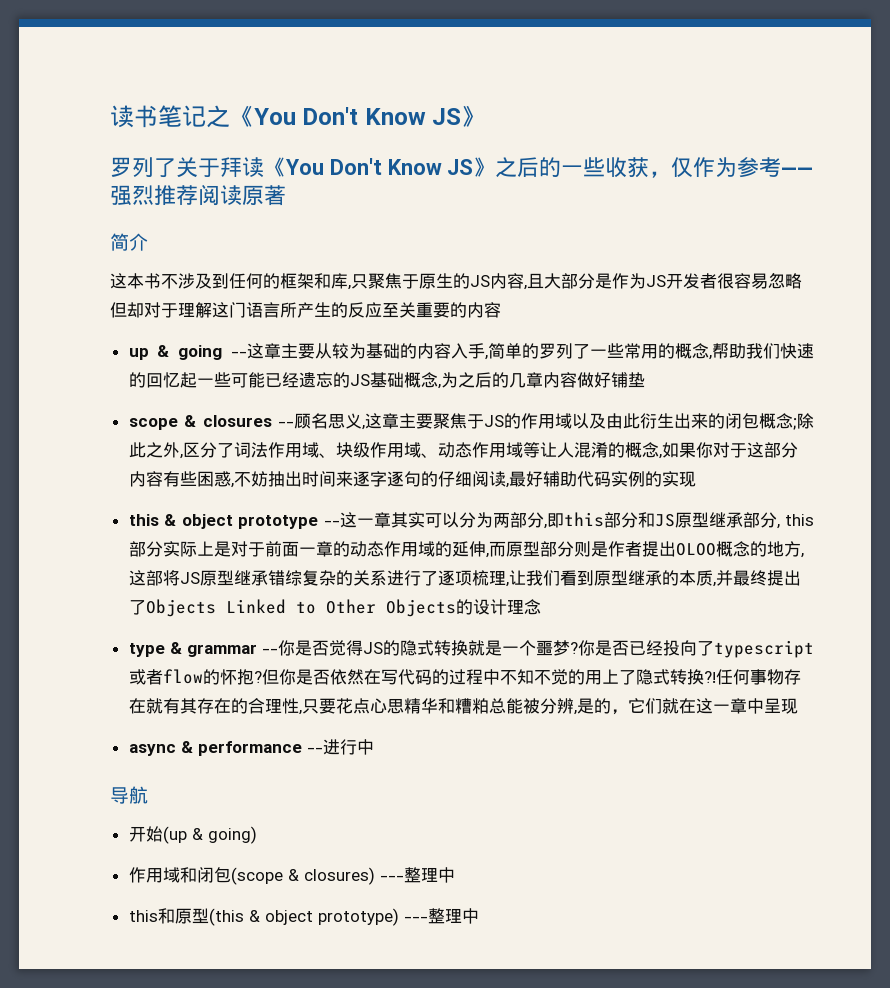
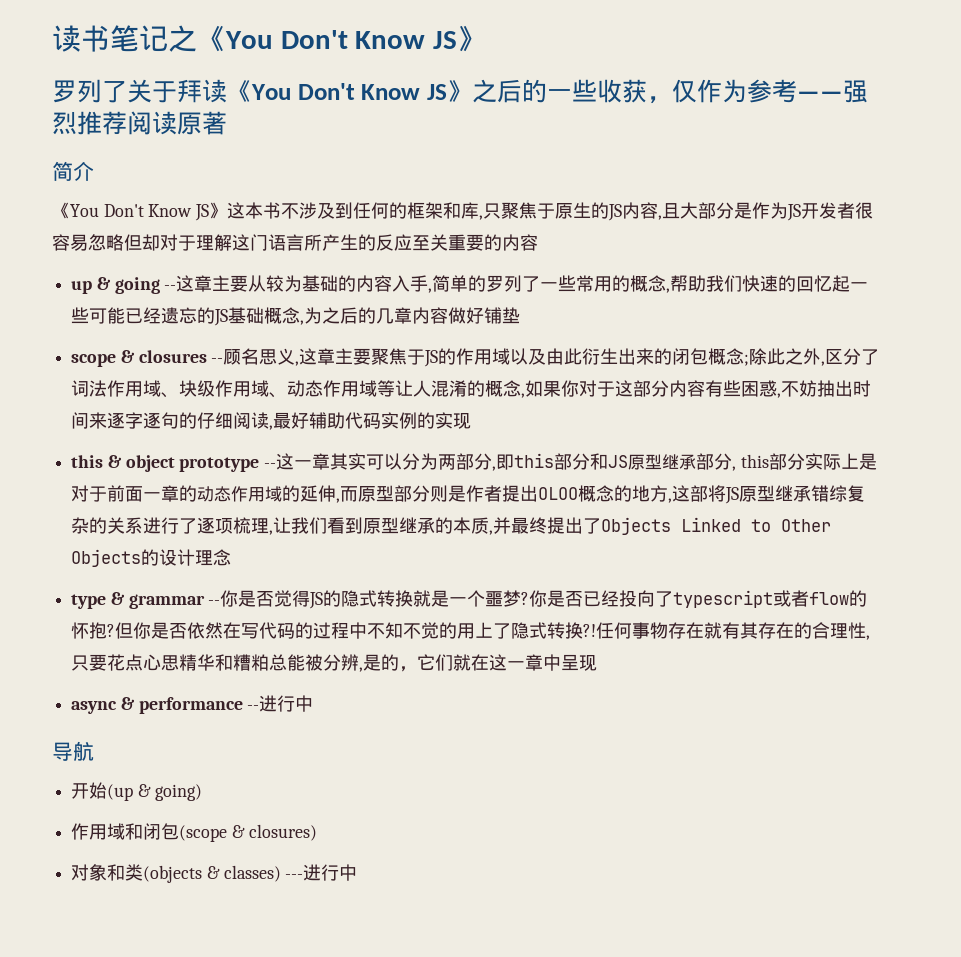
- 这本书不涉及到任何的框架和库,只聚焦于原生的JS内容,且大部分是作为JS开发者很容易忽略但却对于理解这门语言所产生的反应至关重要的内容
+ 《You Don't Know JS》这本书不涉及到任何的框架和库,只聚焦于原生的JS内容,且大部分是作为JS开发者很容易忽略但却对于理解这门语言所产生的反应至关重要的内容
- 作用域和闭包(scope & closures) ---整理中
- this和原型(this & object prototype) ---整理中
+ 作用域和闭包(scope & closures)
+ 对象和类(objects & classes) ---进行中

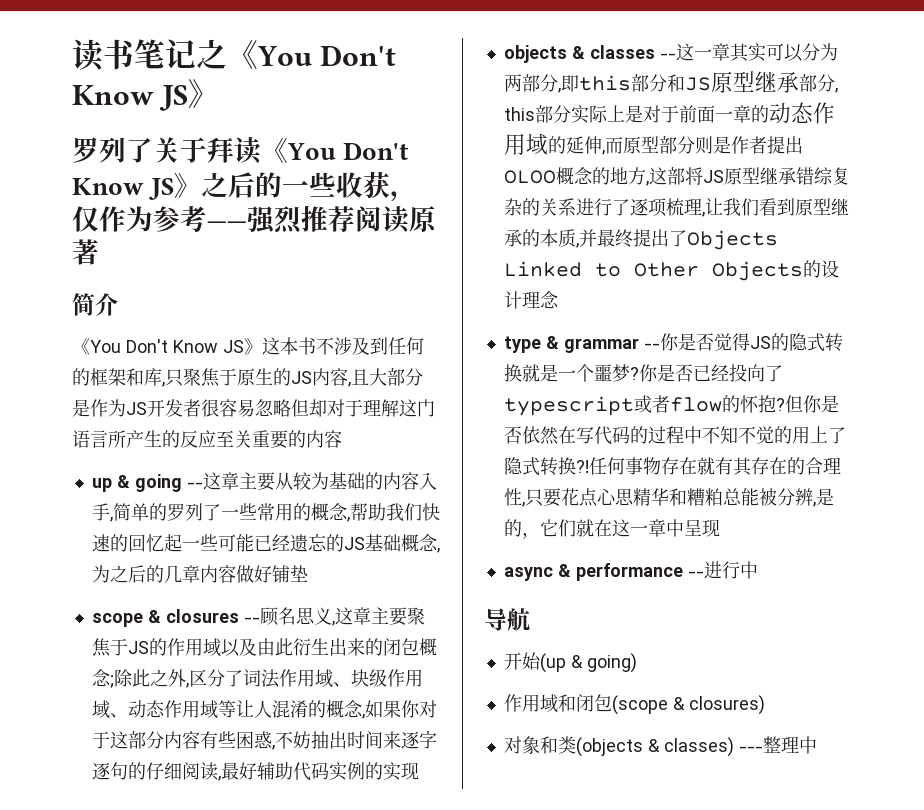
- this & object prototype --这一章其实可以分为两部分,即this部分和JS原型继承部分, this部分实际上是对于前面一章的动态作用域的延伸,而原型部分则是作者提出OLOO概念的地方,这部将JS原型继承错综复杂的关系进行了逐项梳理,让我们看到原型继承的本质,并最终提出了Objects Linked to Other Objects的设计理念
+ objects & classes --这一章其实可以分为两部分,即this部分和JS原型继承部分, this部分实际上是对于前面一章的动态作用域的延伸,而原型部分则是作者提出OLOO概念的地方,这部将JS原型继承错综复杂的关系进行了逐项梳理,让我们看到原型继承的本质,并最终提出了Objects Linked to Other Objects的设计理念
- 对象和类(objects & classes) ---进行中
+ 对象和类(objects & classes) ---整理中

